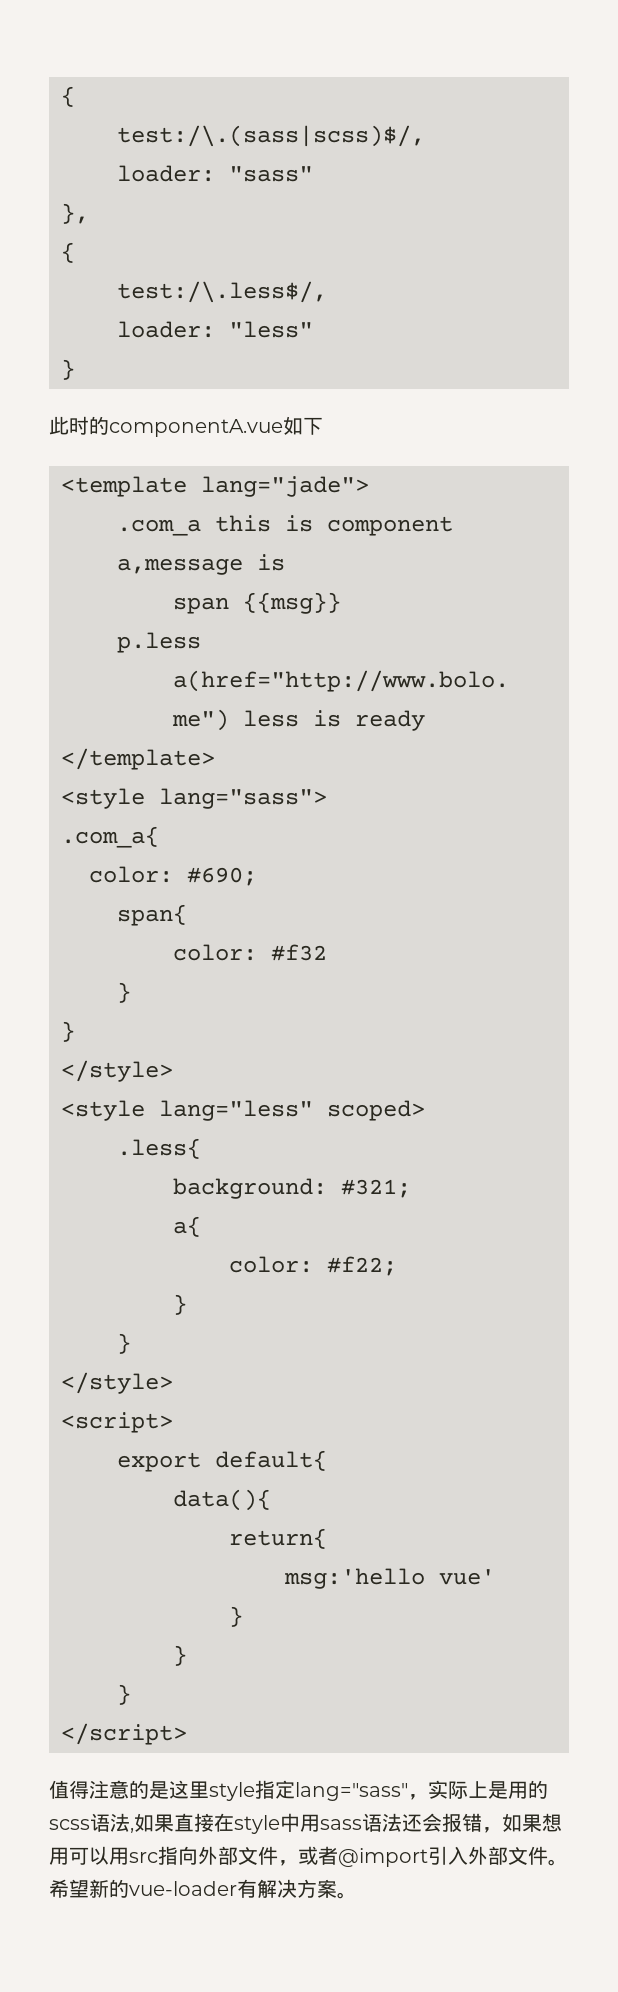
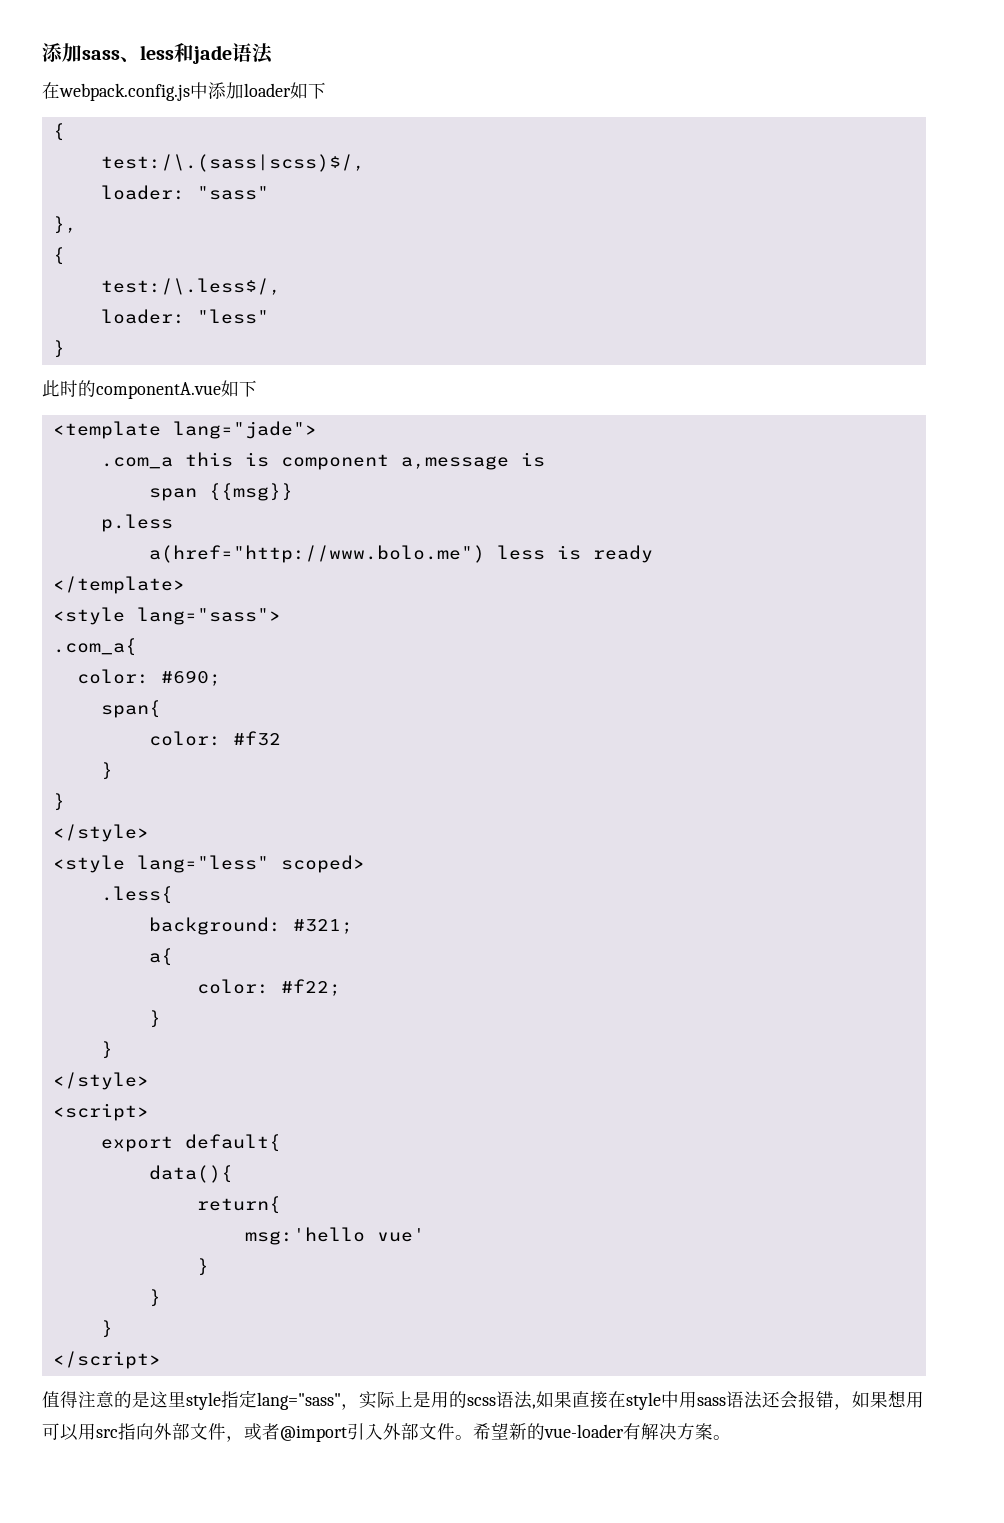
+ 添加sass、less和jade语法
+ 在webpack.config.js中添加loader如下

